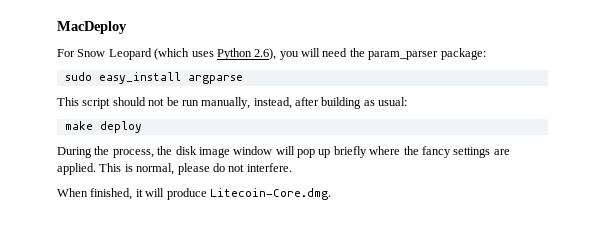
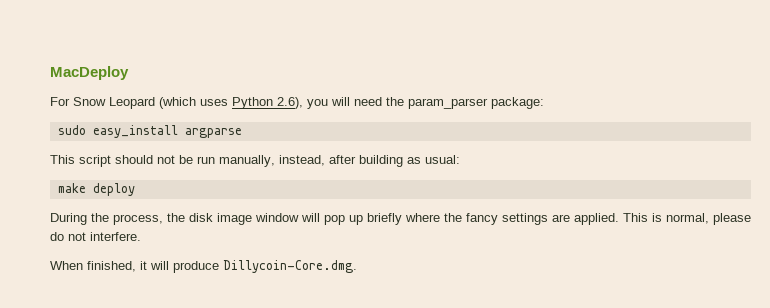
- When finished, it will produce Litecoin-Core.dmg.
+ When finished, it will produce Dillycoin-Core.dmg.

